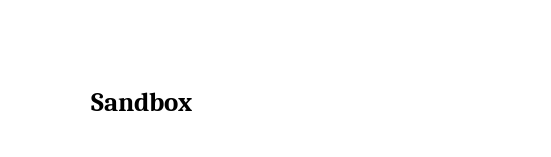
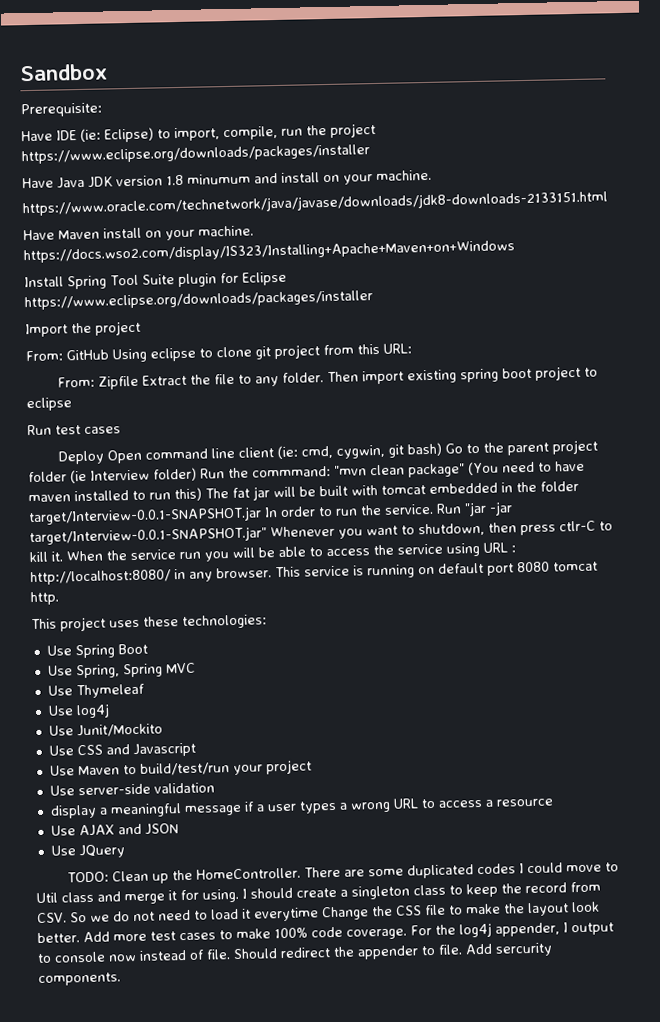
+ Prerequisite:
+ Have IDE (ie: Eclipse) to import, compile, run the project https://www.eclipse.org/downloads/packages/installer
+ Have Java JDK version 1.8 minumum and install on your machine.
+ https://www.oracle.com/technetwork/java/javase/downloads/jdk8-downloads-2133151.html
+ Have Maven install on your machine. https://docs.wso2.com/display/IS323/Installing+Apache+Maven+on+Windows
+ Install Spring Tool Suite plugin for Eclipse https://www.eclipse.org/downloads/packages/installer
+ Import the project
+ From: GitHub Using eclipse to clone git project from this URL:
+ From: Zipfile Extract the file to any folder. Then import existing spring boot project to eclipse
+ Run test cases
+ Deploy Open command line client (ie: cmd, cygwin, git bash) Go to the parent project folder (ie Interview folder) Run the commmand: "mvn clean package" (You need to have maven installed to run this) The fat jar will be built with tomcat embedded in the folder target/Interview-0.0.1-SNAPSHOT.jar In order to run the service. Run "jar -jar target/Interview-0.0.1-SNAPSHOT.jar" Whenever you want to shutdown, then press ctlr-C to kill it. When the service run you will be able to access the service using URL : http://localhost:8080/ in any browser. This service is running on default port 8080 tomcat http.
+ This project uses these technologies:
+ Use Spring Boot
+ Use Spring, Spring MVC
+ Use Thymeleaf
+ Use log4j
+ Use Junit/Mockito
+ Use CSS and Javascript
+ Use Maven to build/test/run your project
+ Use server-side validation
+ display a meaningful message if a user types a wrong URL to access a resource
+ Use AJAX and JSON
+ Use JQuery
+ TODO: Clean up the HomeController. There are some duplicated codes I could move to Util class and merge it for using. I should create a singleton class to keep the record from CSV. So we do not need to load it everytime Change the CSS file to make the layout look better. Add more test cases to make 100% code coverage. For the log4j appender, I output to console now instead of file. Should redirect the appender to file. Add sercurity components.

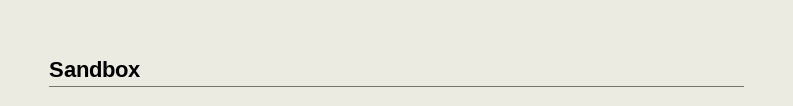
- Prerequisite:
- Have IDE (ie: Eclipse) to import, compile, run the project https://www.eclipse.org/downloads/packages/installer
- Have Java JDK version 1.8 minumum and install on your machine.
- https://www.oracle.com/technetwork/java/javase/downloads/jdk8-downloads-2133151.html
- Have Maven install on your machine. https://docs.wso2.com/display/IS323/Installing+Apache+Maven+on+Windows
- Install Spring Tool Suite plugin for Eclipse https://www.eclipse.org/downloads/packages/installer
- Import the project
- From: GitHub Using eclipse to clone git project from this URL:
- From: Zipfile Extract the file to any folder. Then import existing spring boot project to eclipse
- Run test cases
- Deploy Open command line client (ie: cmd, cygwin, git bash) Go to the parent project folder (ie Interview folder) Run the commmand: "mvn clean package" (You need to have maven installed to run this) The fat jar will be built with tomcat embedded in the folder target/Interview-0.0.1-SNAPSHOT.jar In order to run the service. Run "jar -jar target/Interview-0.0.1-SNAPSHOT.jar" Whenever you want to shutdown, then press ctlr-C to kill it. When the service run you will be able to access the service using URL : http://localhost:8080/ in any browser. This service is running on default port 8080 tomcat http.
- This project uses these technologies:
- Use Spring Boot
- Use Spring, Spring MVC
- Use Thymeleaf
- Use log4j
- Use Junit/Mockito
- Use CSS and Javascript
- Use Maven to build/test/run your project
- Use server-side validation
- display a meaningful message if a user types a wrong URL to access a resource
- Use AJAX and JSON
- Use JQuery
- TODO: Clean up the HomeController. There are some duplicated codes I could move to Util class and merge it for using. I should create a singleton class to keep the record from CSV. So we do not need to load it everytime Change the CSS file to make the layout look better. Add more test cases to make 100% code coverage. For the log4j appender, I output to console now instead of file. Should redirect the appender to file. Add sercurity components.

